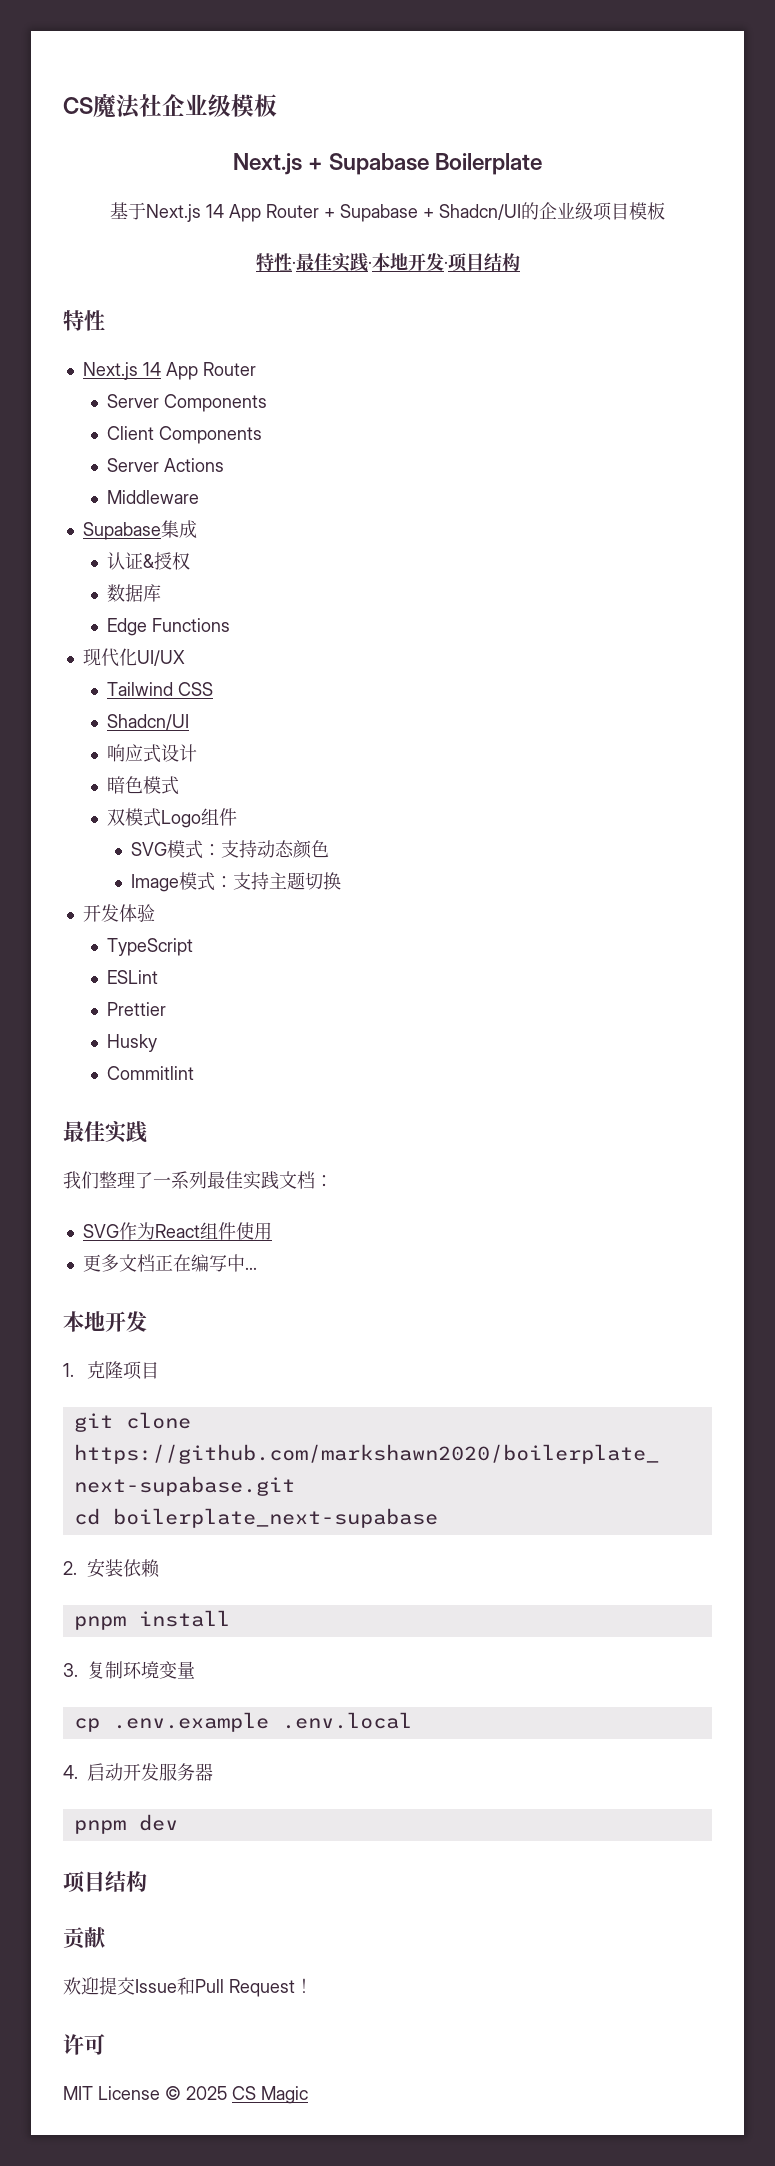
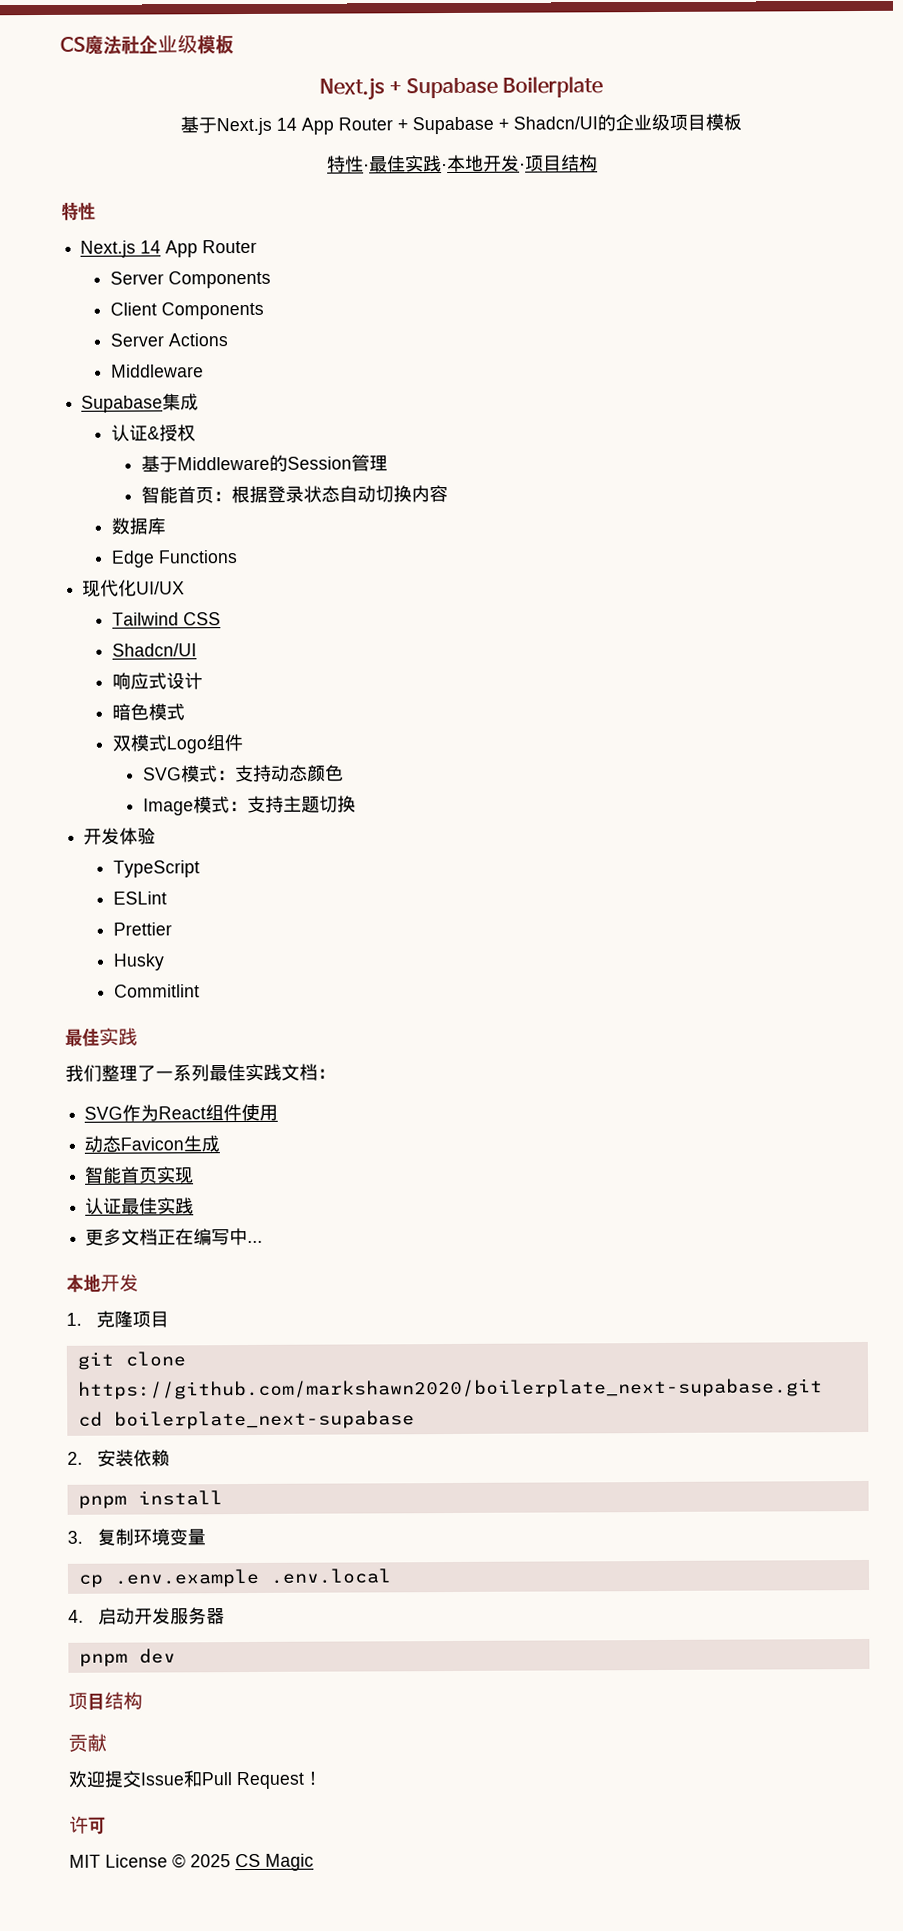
+ 基于Middleware的Session管理
+ 智能首页：根据登录状态自动切换内容
+ 动态Favicon生成
+ 智能首页实现
+ 认证最佳实践

